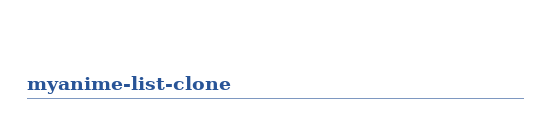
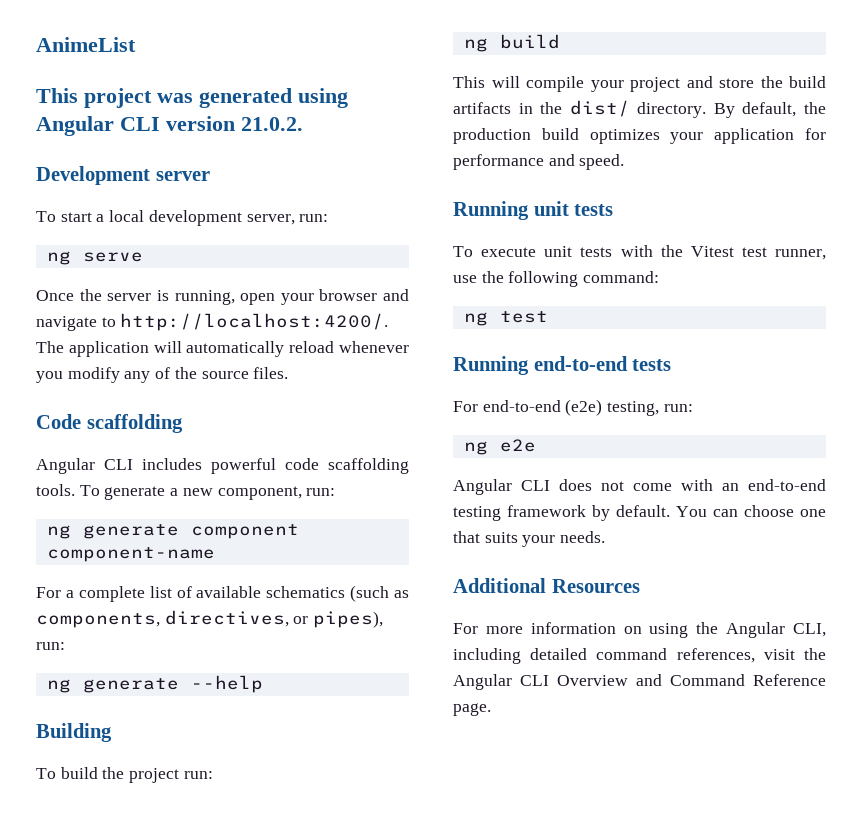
- myanime-list-clone
+ AnimeList
+ This project was generated using Angular CLI version 21.0.2.
+ Development server
+ To start a local development server, run:
+ ng serve
+ Once the server is running, open your browser and navigate to http://localhost:4200/. The application will automatically reload whenever you modify any of the source files.
+ Code scaffolding
+ Angular CLI includes powerful code scaffolding tools. To generate a new component, run:
+ ng generate component component-name
+ For a complete list of available schematics (such as components, directives, or pipes), run:
+ ng generate --help
+ Building
+ To build the project run:
+ ng build
+ This will compile your project and store the build artifacts in the dist/ directory. By default, the production build optimizes your application for performance and speed.
+ Running unit tests
+ To execute unit tests with the Vitest test runner, use the following command:
+ ng test
+ Running end-to-end tests
+ For end-to-end (e2e) testing, run:
+ ng e2e
+ Angular CLI does not come with an end-to-end testing framework by default. You can choose one that suits your needs.
+ Additional Resources
+ For more information on using the Angular CLI, including detailed command references, visit the Angular CLI Overview and Command Reference page.

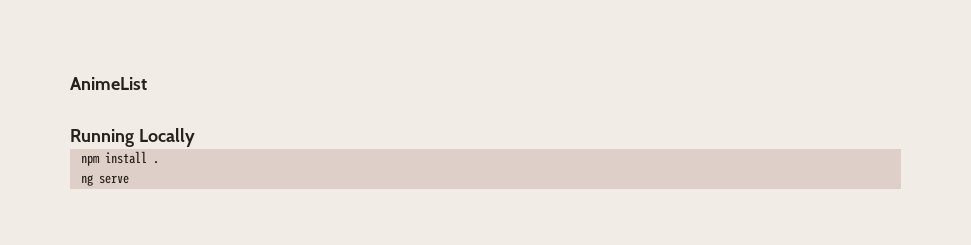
- This project was generated using Angular CLI version 21.0.2.
- Development server
- To start a local development server, run:
+ Running Locally
+ npm install .
  ng serve
- Once the server is running, open your browser and navigate to http://localhost:4200/. The application will automatically reload whenever you modify any of the source files.
- Code scaffolding
- Angular CLI includes powerful code scaffolding tools. To generate a new component, run:
- ng generate component component-name
- For a complete list of available schematics (such as components, directives, or pipes), run:
- ng generate --help
- Building
- To build the project run:
- ng build
- This will compile your project and store the build artifacts in the dist/ directory. By default, the production build optimizes your application for performance and speed.
- Running unit tests
- To execute unit tests with the Vitest test runner, use the following command:
- ng test
- Running end-to-end tests
- For end-to-end (e2e) testing, run:
- ng e2e
- Angular CLI does not come with an end-to-end testing framework by default. You can choose one that suits your needs.
- Additional Resources
- For more information on using the Angular CLI, including detailed command references, visit the Angular CLI Overview and Command Reference page.

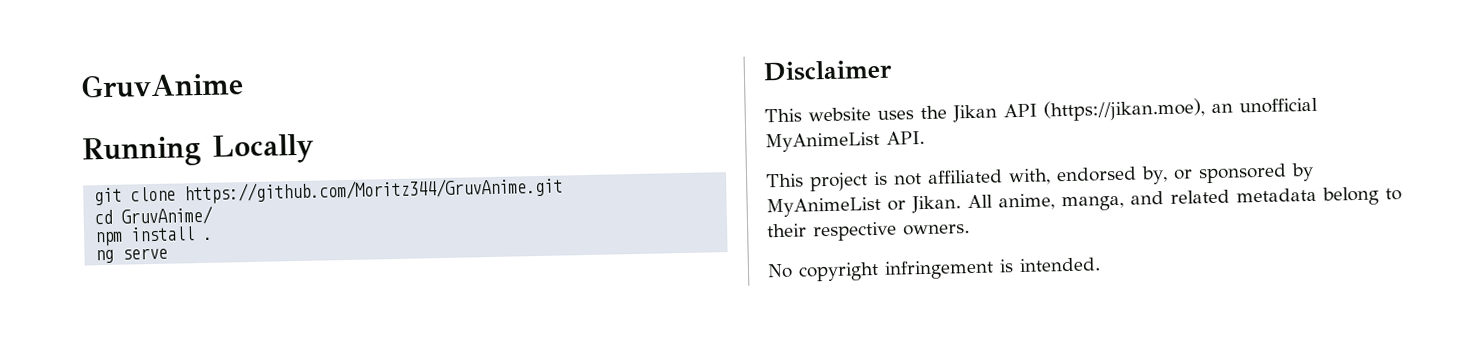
- AnimeList
+ GruvAnime
+ git clone https://github.com/Moritz344/GruvAnime.git
+ cd GruvAnime/
+ Disclaimer
+ This website uses the Jikan API (https://jikan.moe), an unofficial MyAnimeList API.
+ This project is not affiliated with, endorsed by, or sponsored by MyAnimeList or Jikan. All anime, manga, and related metadata belong to their respective owners.
+ No copyright infringement is intended.

